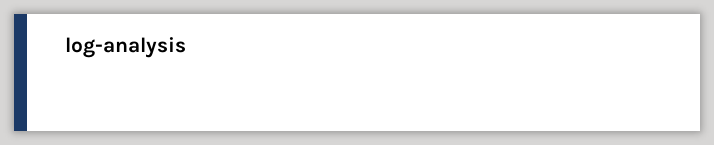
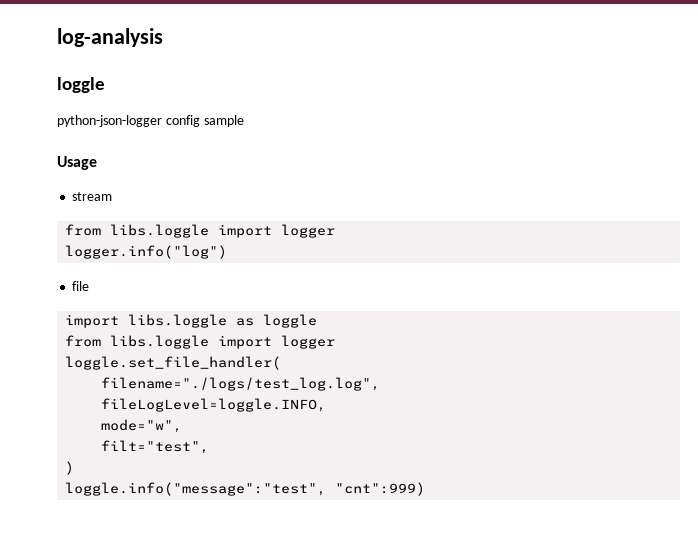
  log-analysis
+ loggle
+ python-json-logger config sample
+ Usage
+ stream
+ from libs.loggle import logger
+ logger.info("log")
+ file
+ import libs.loggle as loggle
+ from libs.loggle import logger
+ loggle.set_file_handler(
+ filename="./logs/test_log.log",
+ fileLogLevel=loggle.INFO,
+ mode="w",
+ filt="test",
+ )
+ loggle.info("message":"test", "cnt":999)

